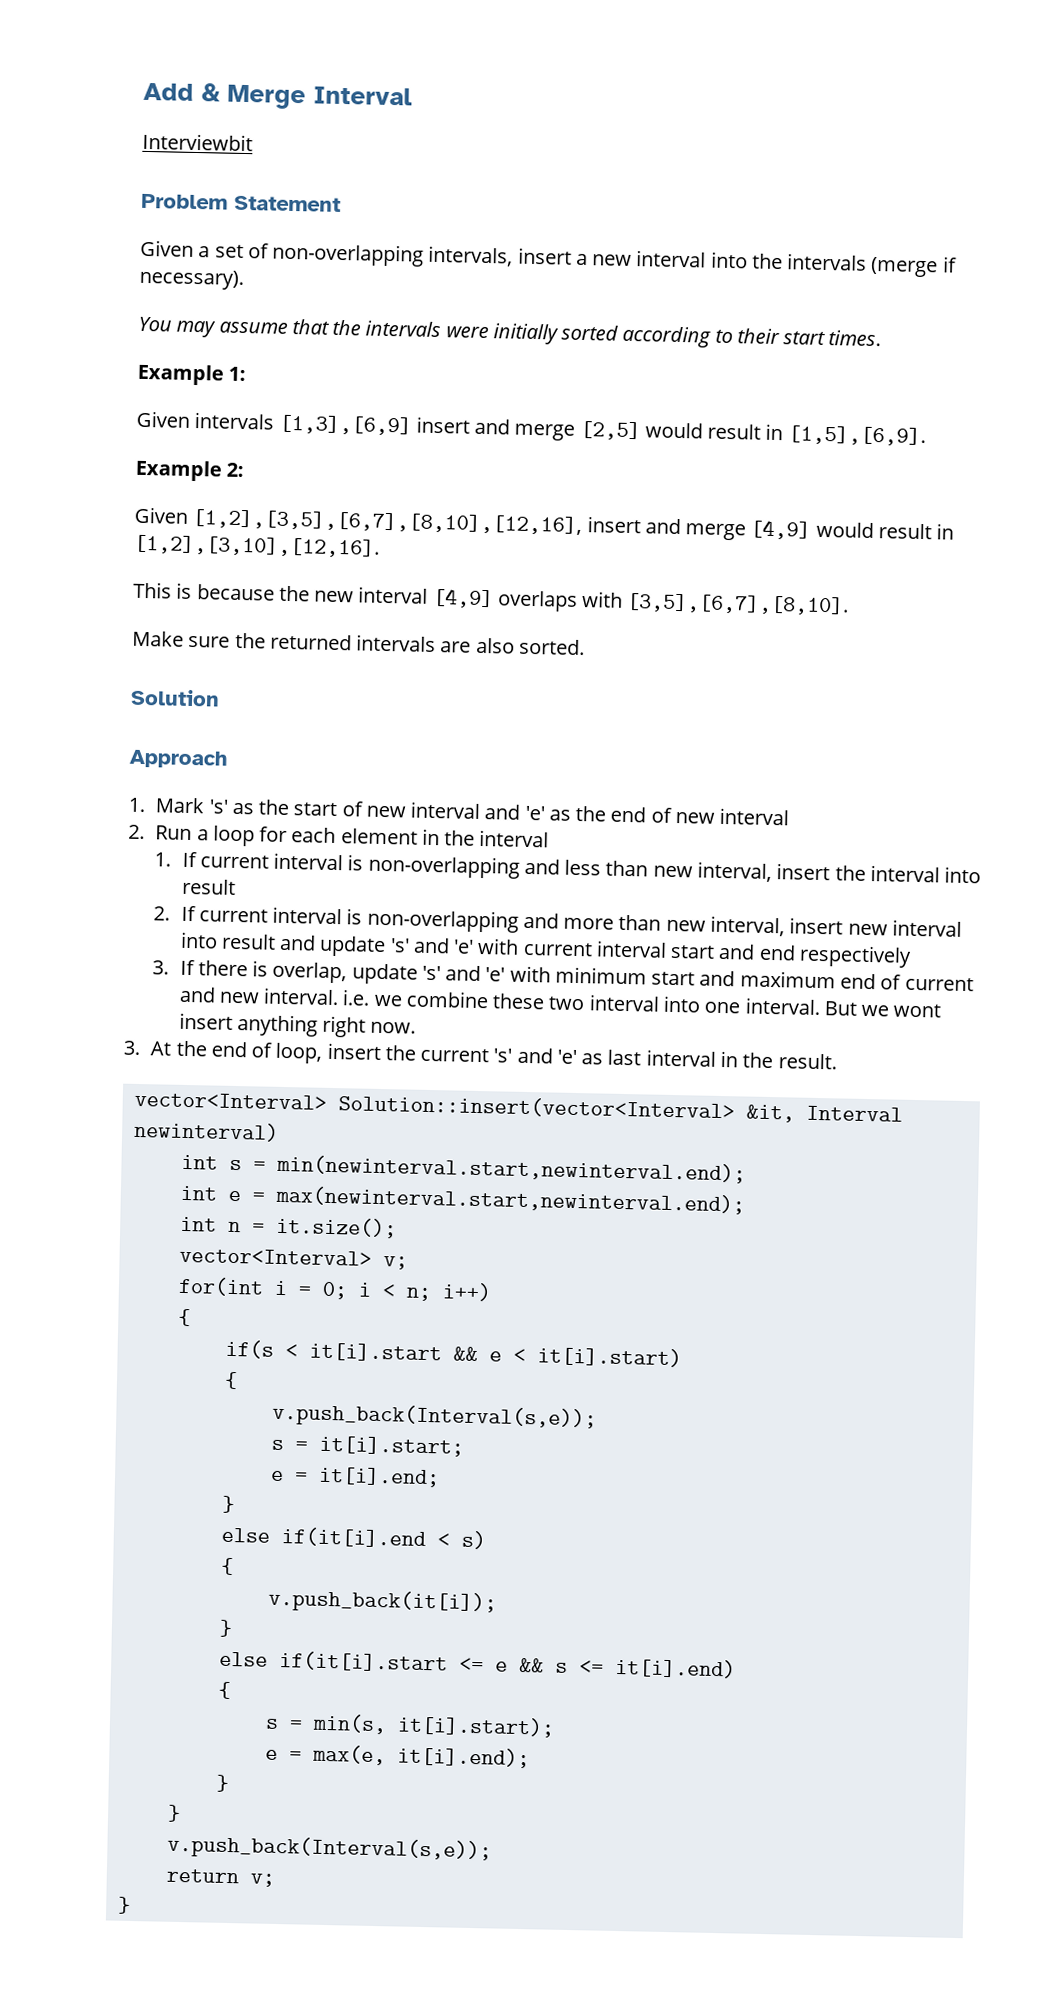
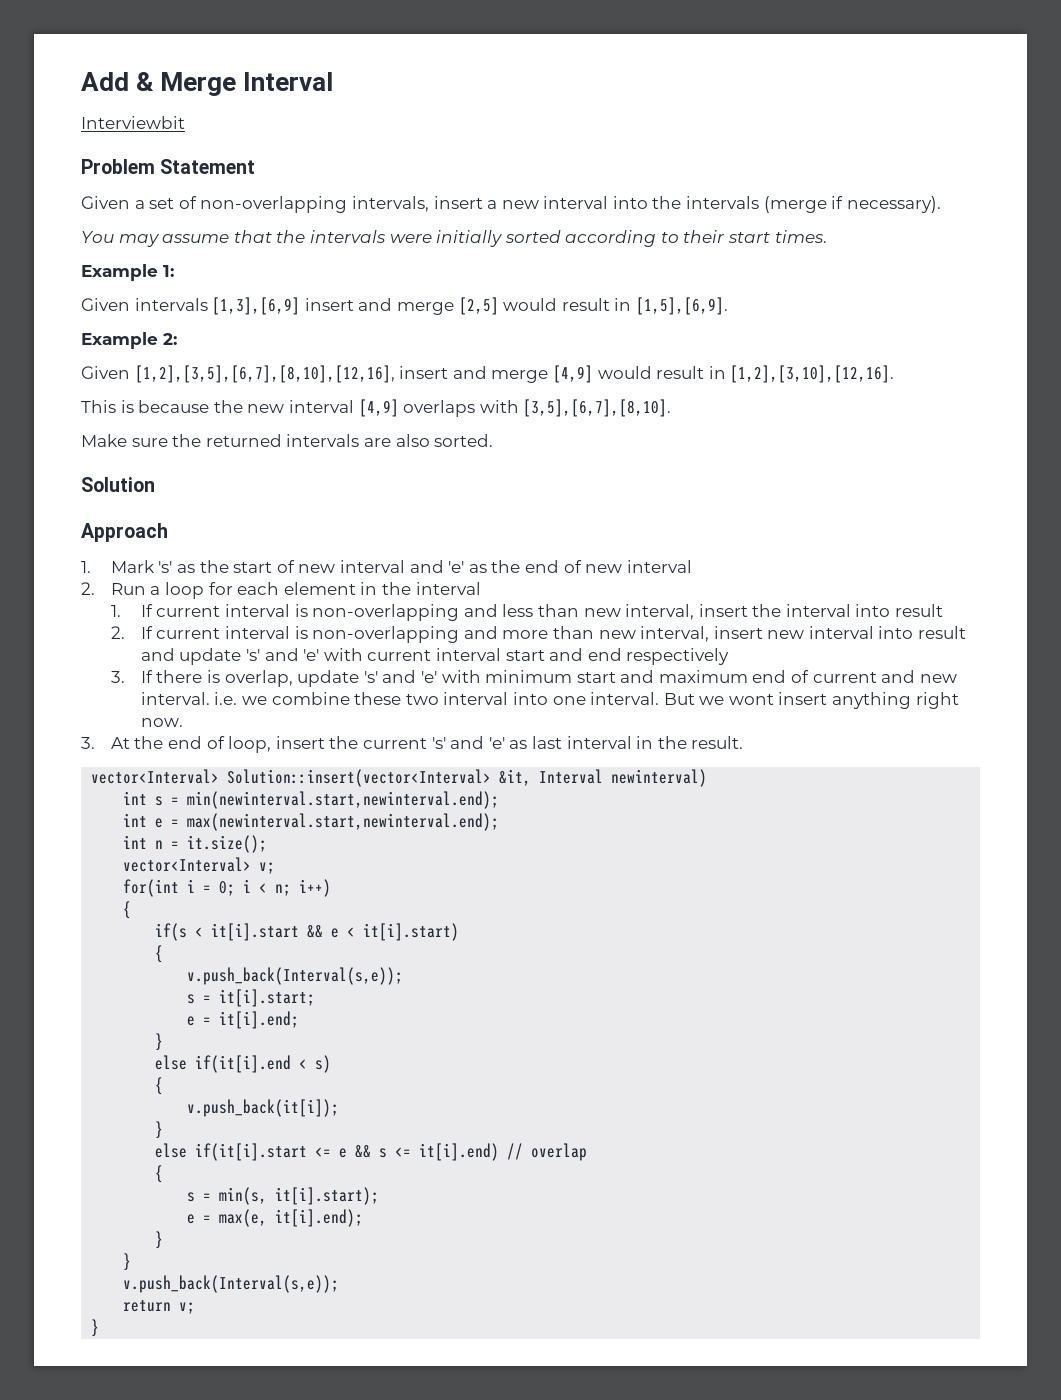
- else if(it[i].start <= e && s <= it[i].end)
+ else if(it[i].start <= e && s <= it[i].end) // overlap

